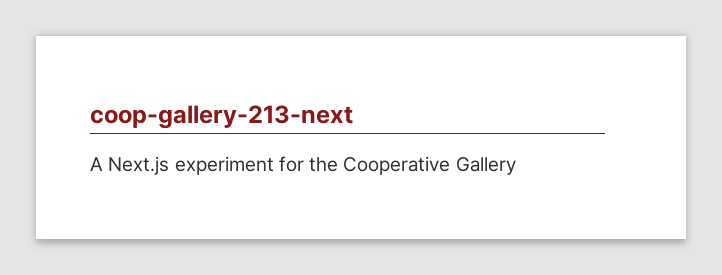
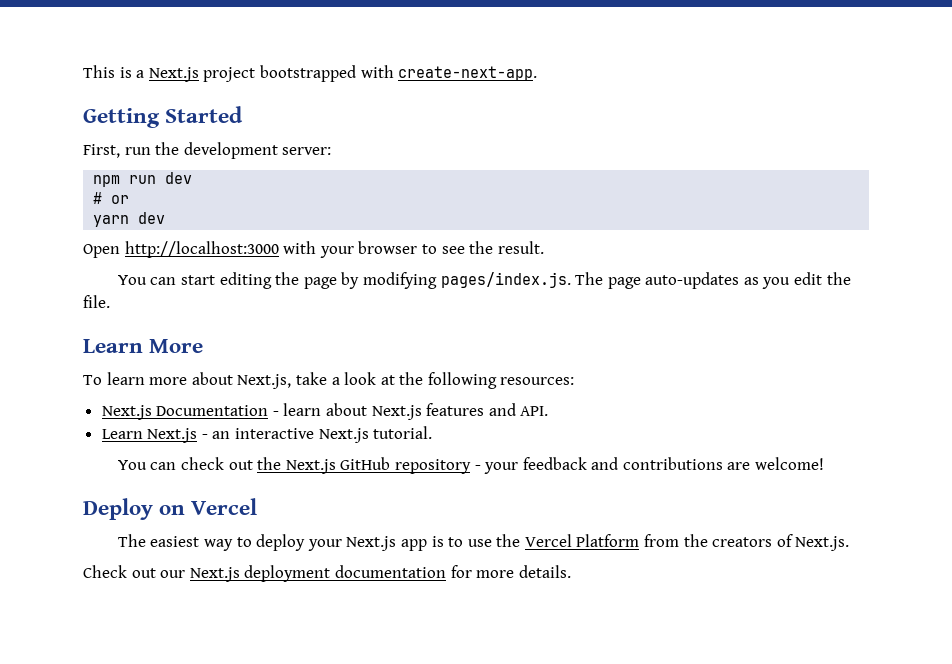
- coop-gallery-213-next
- A Next.js experiment for the Cooperative Gallery
+ This is a Next.js project bootstrapped with create-next-app.
+ Getting Started
+ First, run the development server:
+ npm run dev
+ # or
+ yarn dev
+ Open http://localhost:3000 with your browser to see the result.
+ You can start editing the page by modifying pages/index.js. The page auto-updates as you edit the file.
+ Learn More
+ To learn more about Next.js, take a look at the following resources:
+ Next.js Documentation - learn about Next.js features and API.
+ Learn Next.js - an interactive Next.js tutorial.
+ You can check out the Next.js GitHub repository - your feedback and contributions are welcome!
+ Deploy on Vercel
+ The easiest way to deploy your Next.js app is to use the Vercel Platform from the creators of Next.js.
+ Check out our Next.js deployment documentation for more details.

